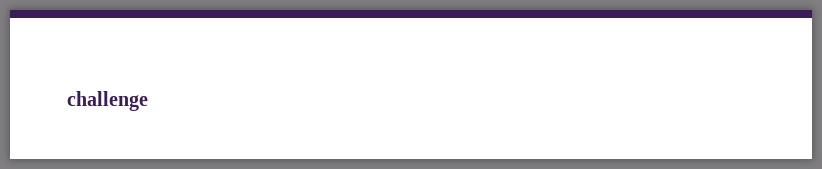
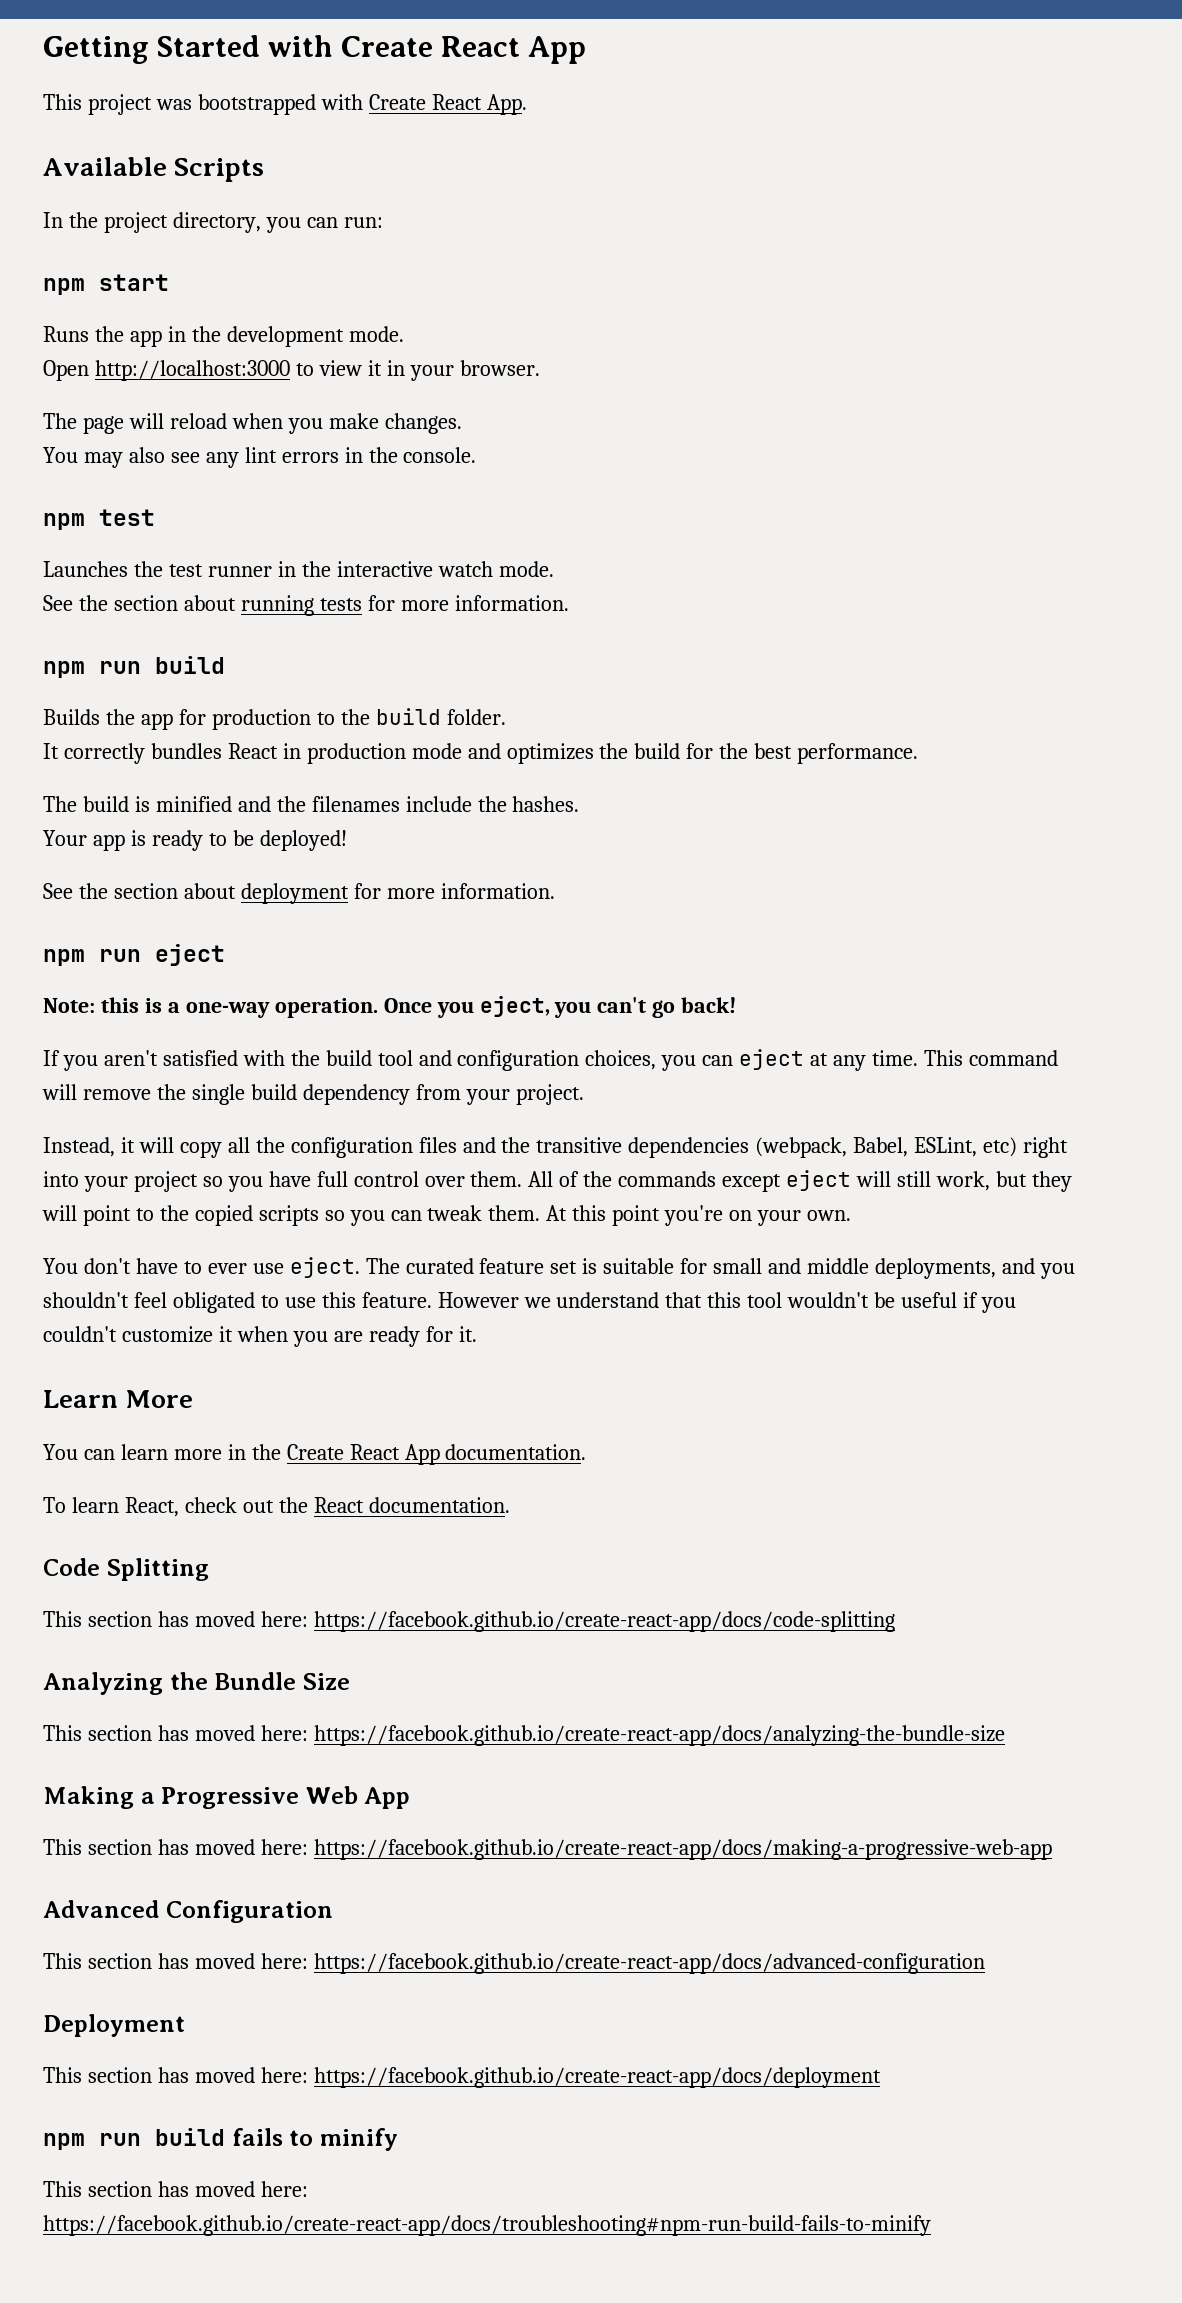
- challenge
+ Getting Started with Create React App
+ This project was bootstrapped with Create React App.
+ Available Scripts
+ In the project directory, you can run:
+ npm start
+ Runs the app in the development mode.
+ Open http://localhost:3000 to view it in your browser.
+ The page will reload when you make changes.
+ You may also see any lint errors in the console.
+ npm test
+ Launches the test runner in the interactive watch mode.
+ See the section about running tests for more information.
+ npm run build
+ Builds the app for production to the build folder.
+ It correctly bundles React in production mode and optimizes the build for the best performance.
+ The build is minified and the filenames include the hashes.
+ Your app is ready to be deployed!
+ See the section about deployment for more information.
+ npm run eject
+ Note: this is a one-way operation. Once you eject, you can't go back!
+ If you aren't satisfied with the build tool and configuration choices, you can eject at any time. This command will remove the single build dependency from your project.
+ Instead, it will copy all the configuration files and the transitive dependencies (webpack, Babel, ESLint, etc) right into your project so you have full control over them. All of the commands except eject will still work, but they will point to the copied scripts so you can tweak them. At this point you're on your own.
+ You don't have to ever use eject. The curated feature set is suitable for small and middle deployments, and you shouldn't feel obligated to use this feature. However we understand that this tool wouldn't be useful if you couldn't customize it when you are ready for it.
+ Learn More
+ You can learn more in the Create React App documentation.
+ To learn React, check out the React documentation.
+ Code Splitting
+ This section has moved here: https://facebook.github.io/create-react-app/docs/code-splitting
+ Analyzing the Bundle Size
+ This section has moved here: https://facebook.github.io/create-react-app/docs/analyzing-the-bundle-size
+ Making a Progressive Web App
+ This section has moved here: https://facebook.github.io/create-react-app/docs/making-a-progressive-web-app
+ Advanced Configuration
+ This section has moved here: https://facebook.github.io/create-react-app/docs/advanced-configuration
+ Deployment
+ This section has moved here: https://facebook.github.io/create-react-app/docs/deployment
+ npm run build fails to minify
+ This section has moved here: https://facebook.github.io/create-react-app/docs/troubleshooting#npm-run-build-fails-to-minify

